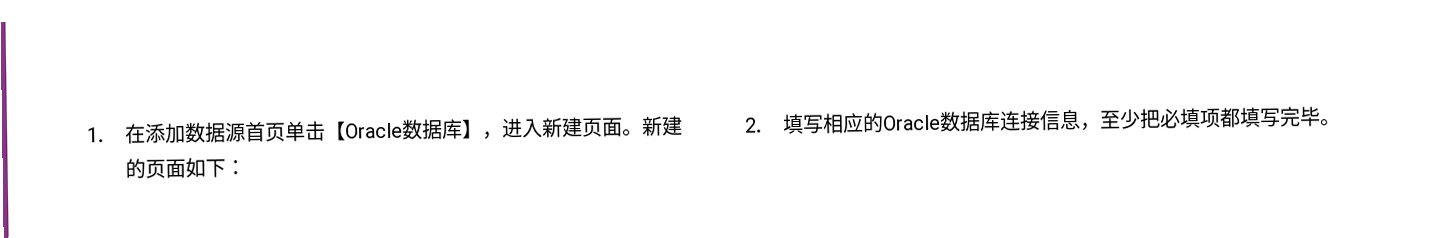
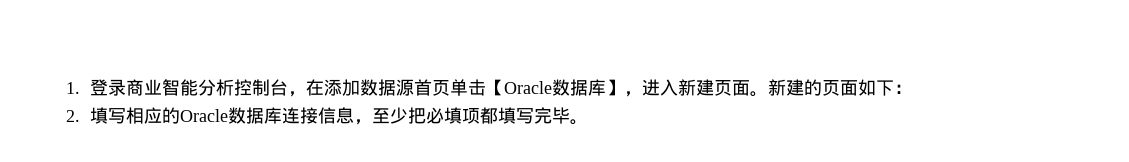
- 1.在添加数据源首页单击【Oracle数据库】，进入新建页面。
+ 1.登录商业智能分析控制台，在添加数据源首页单击【Oracle数据库】，进入新建页面。

